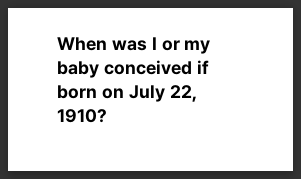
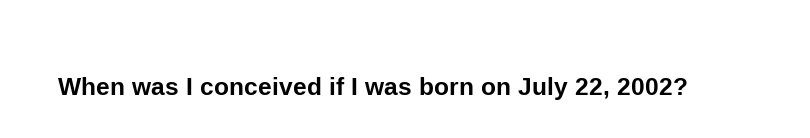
- When was I or my baby conceived if born on July 22, 1910?
+ When was I conceived if I was born on July 22, 2002?

